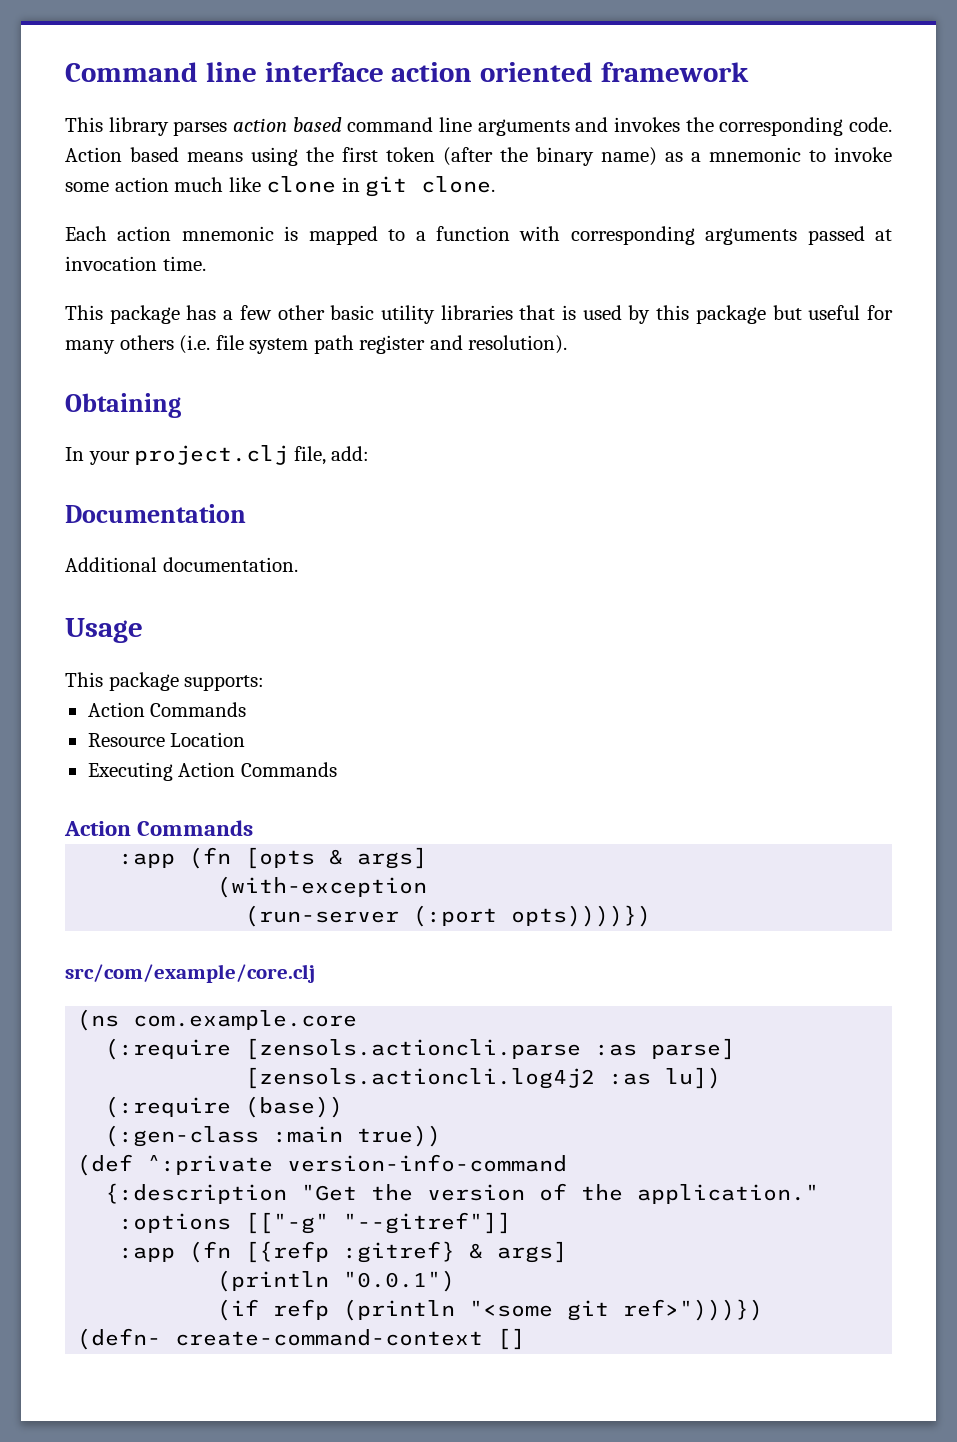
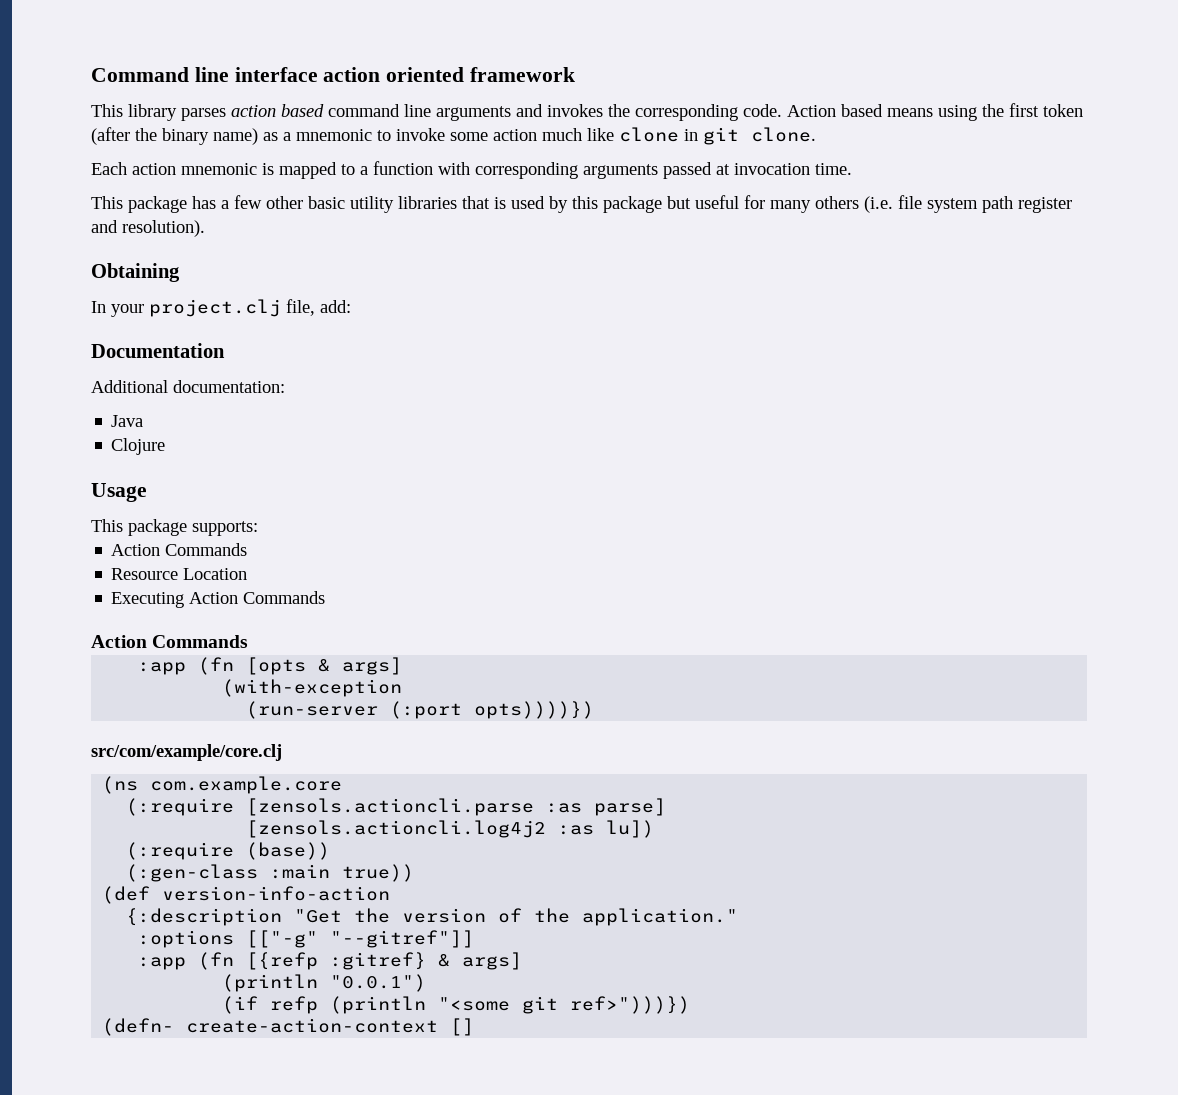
- Additional documentation.
+ Additional documentation:
+ Java
+ Clojure
- (def ^:private version-info-command
+ (def version-info-action
- (defn- create-command-context []
+ (defn- create-action-context []

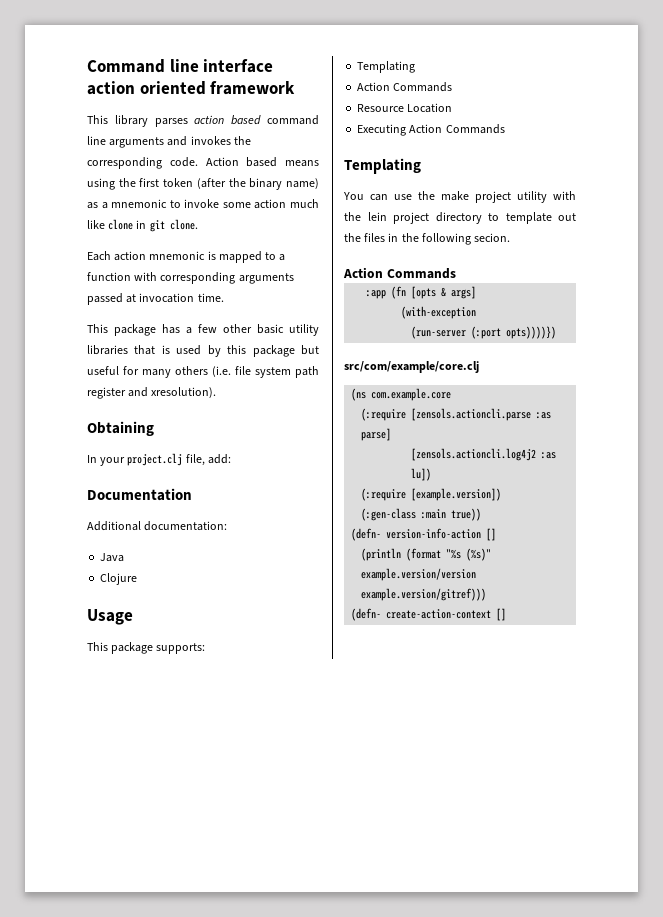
- This package has a few other basic utility libraries that is used by this package but useful for many others (i.e. file system path register and resolution).
+ This package has a few other basic utility libraries that is used by this package but useful for many others (i.e. file system path register and xresolution).
  This package supports:
+ Templating
  Executing Action Commands
+ Templating
+ You can use the make project utility with the lein project directory to template out the files in the following secion.
- (:require (base))
+ (:require [example.version])
- (def version-info-action
- {:description "Get the version of the application."
- :options [["-g" "--gitref"]]
- :app (fn [{refp :gitref} & args]
- (println "0.0.1")
- (if refp (println "<some git ref>")))})
+ (defn- version-info-action []
+ (println (format "%s (%s)" example.version/version example.version/gitref)))

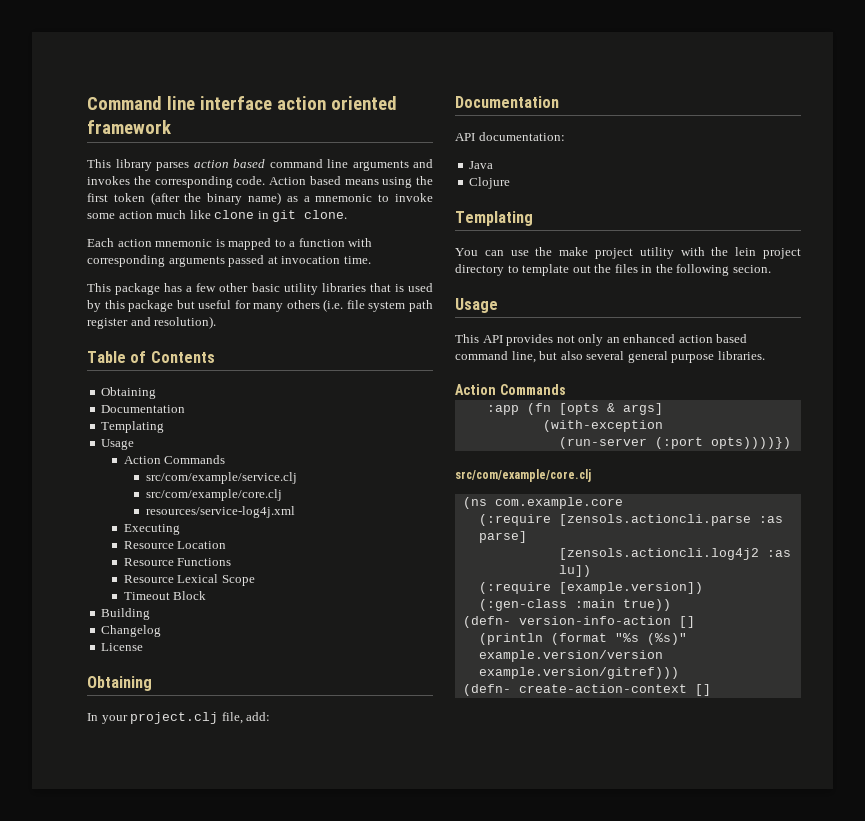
- This package has a few other basic utility libraries that is used by this package but useful for many others (i.e. file system path register and xresolution).
+ This package has a few other basic utility libraries that is used by this package but useful for many others (i.e. file system path register and resolution).
+ Table of Contents
+ Obtaining
+ Documentation
+ Templating
+ Usage
+ Action Commands
+ src/com/example/service.clj
+ src/com/example/core.clj
+ resources/service-log4j.xml
+ Executing
+ Resource Location
+ Resource Functions
+ Resource Lexical Scope
+ Timeout Block
+ Building
+ Changelog
+ License
- Additional documentation:
+ API documentation:
- Usage
- This package supports:
- Templating
- Action Commands
- Resource Location
- Executing Action Commands
  You can use the make project utility with the lein project directory to template out the files in the following secion.
+ Usage
+ This API provides not only an enhanced action based command line, but also several general purpose libraries.

